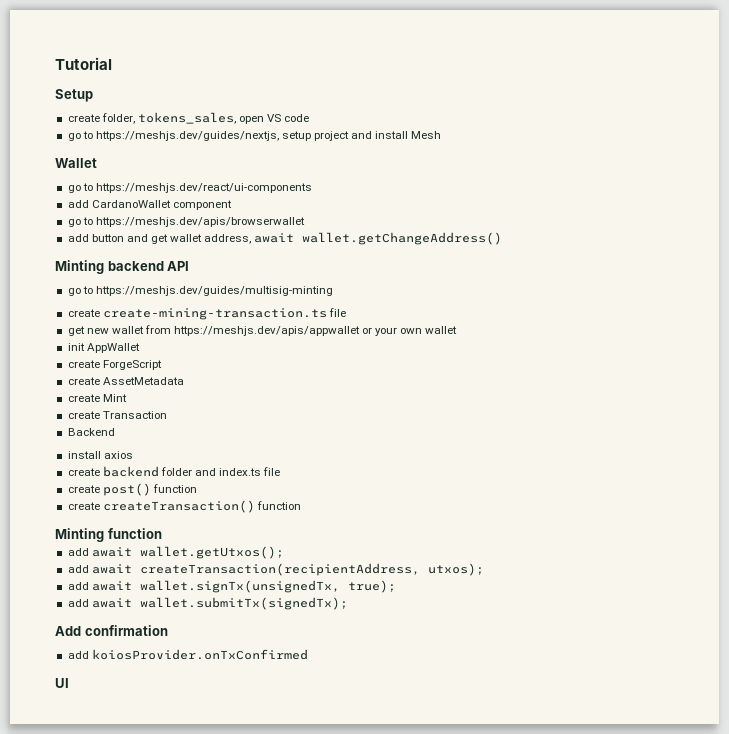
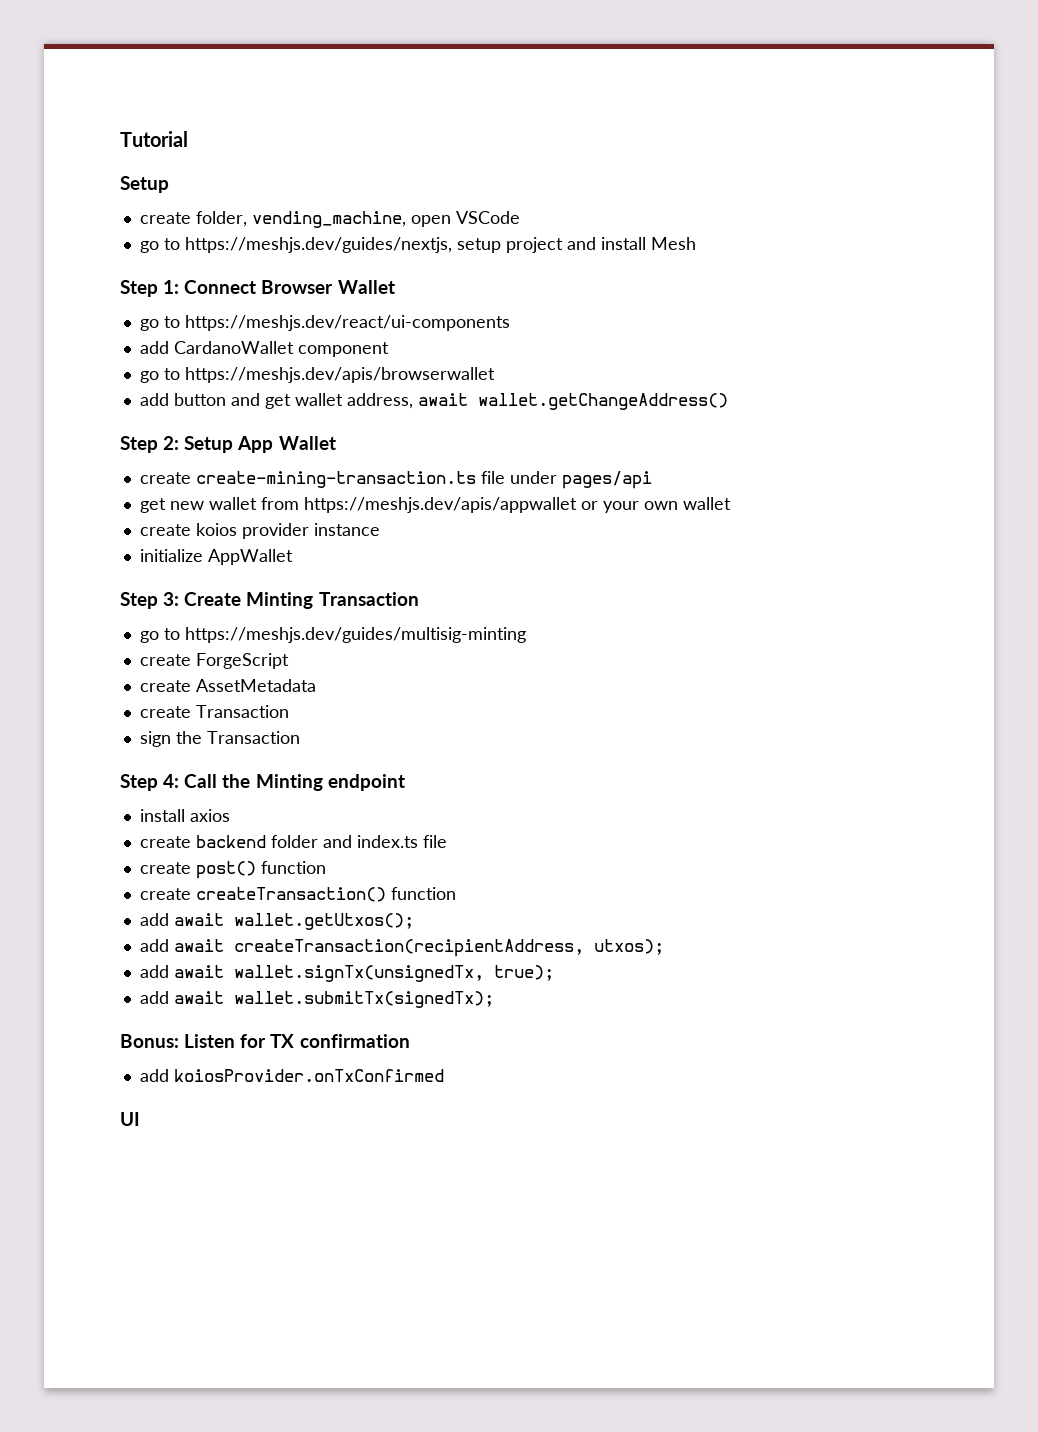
- create folder, tokens_sales, open VS code
+ create folder, vending_machine, open VSCode
- Wallet
+ Step 1: Connect Browser Wallet
- Minting backend API
- go to https://meshjs.dev/guides/multisig-minting
+ Step 2: Setup App Wallet
- create create-mining-transaction.ts file
+ create create-mining-transaction.ts file under pages/api
- init AppWallet
+ create koios provider instance
+ initialize AppWallet
+ Step 3: Create Minting Transaction
+ go to https://meshjs.dev/guides/multisig-minting
- create Mint
- Backend
+ sign the Transaction
+ Step 4: Call the Minting endpoint
- Minting function
- Add confirmation
+ Bonus: Listen for TX confirmation

